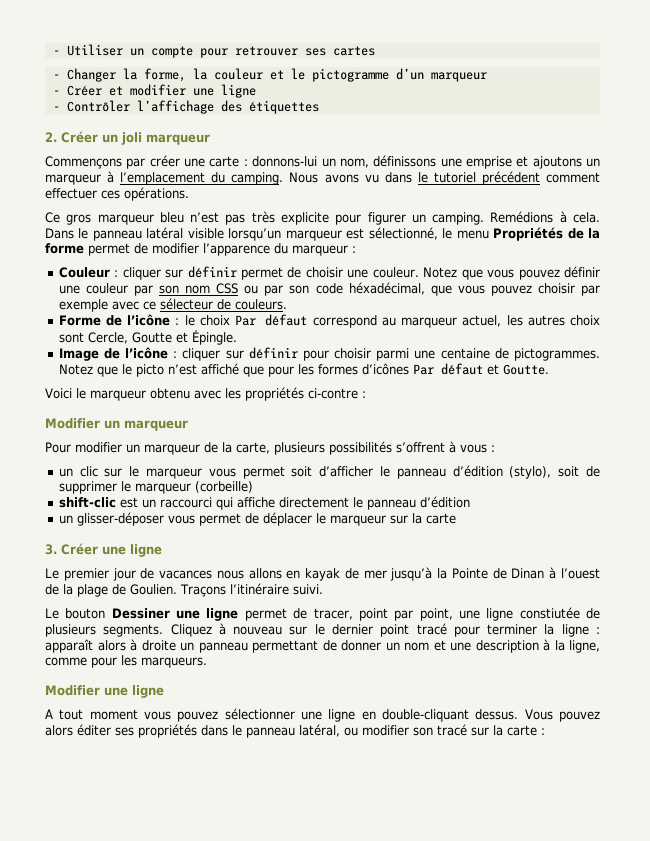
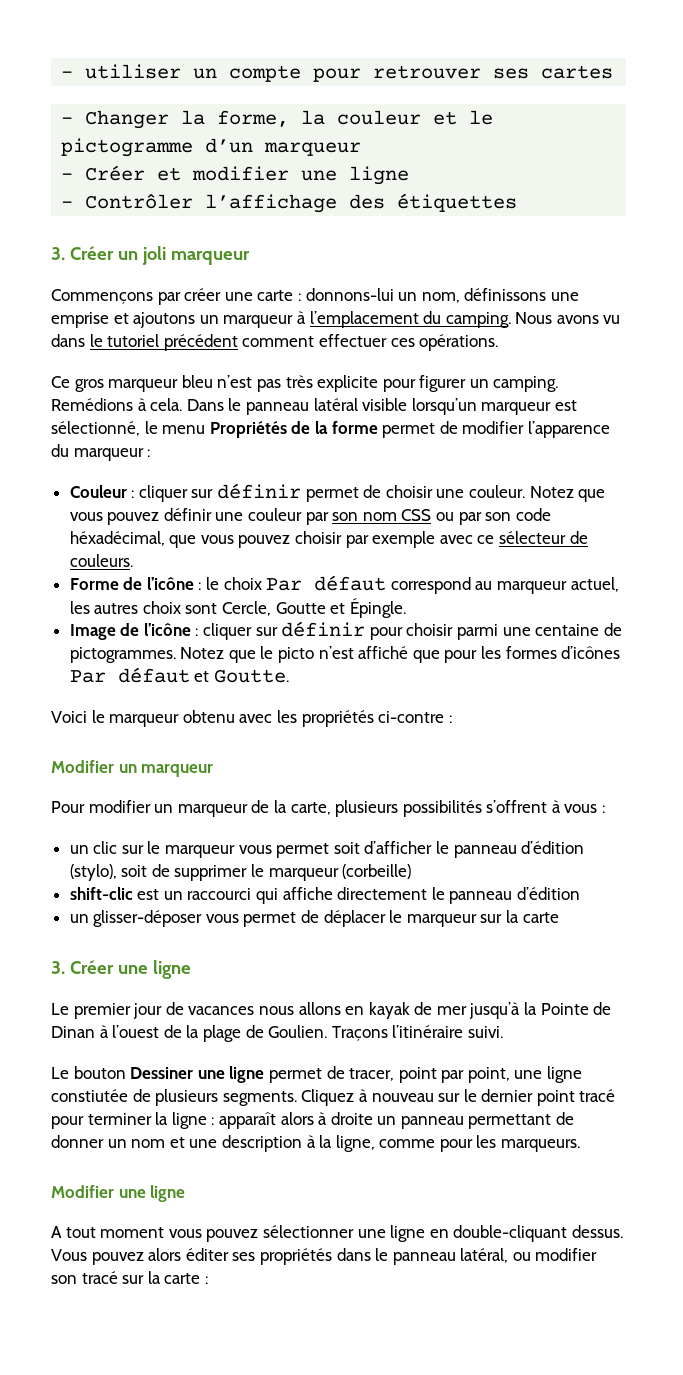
- - Utiliser un compte pour retrouver ses cartes
+ - utiliser un compte pour retrouver ses cartes
- 2. Créer un joli marqueur
+ 3. Créer un joli marqueur

